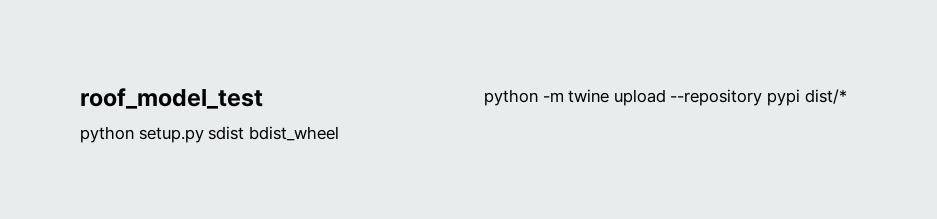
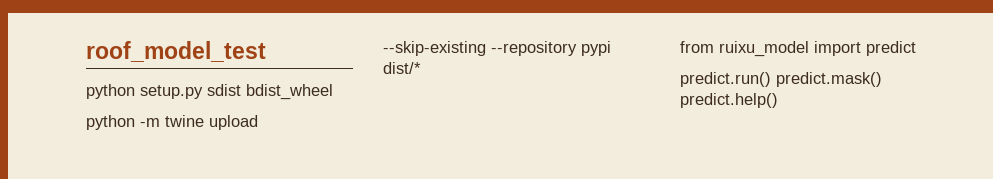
- python -m twine upload --repository pypi dist/*
+ python -m twine upload --skip-existing --repository pypi dist/*
+ from ruixu_model import predict
+ predict.run() predict.mask() predict.help()

